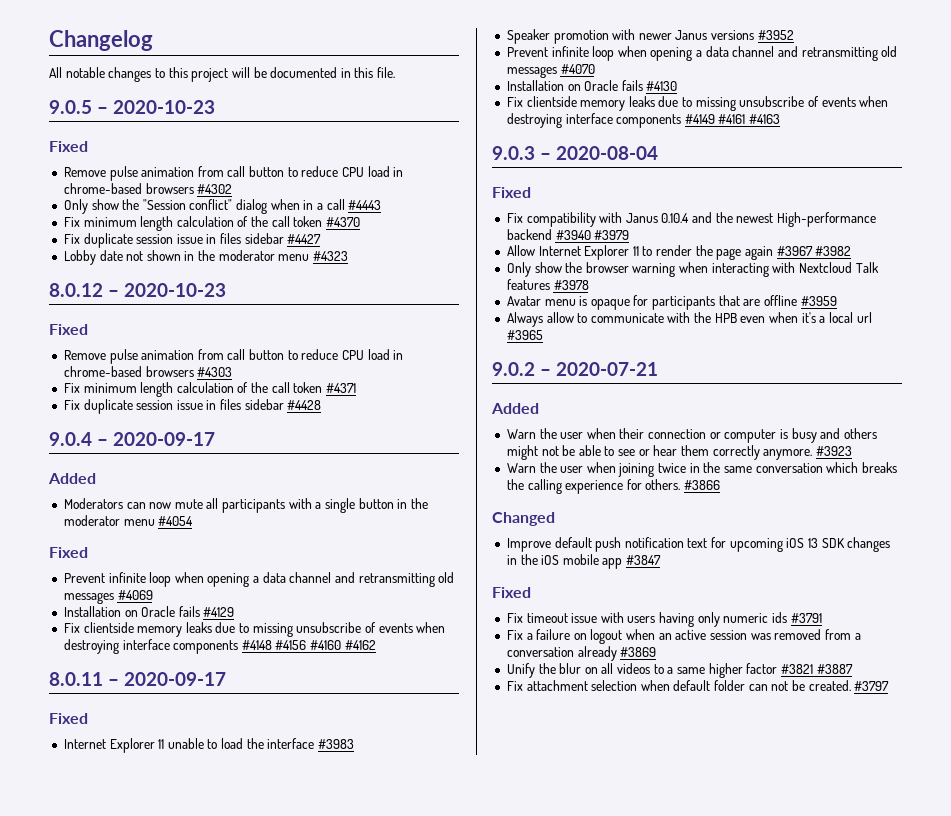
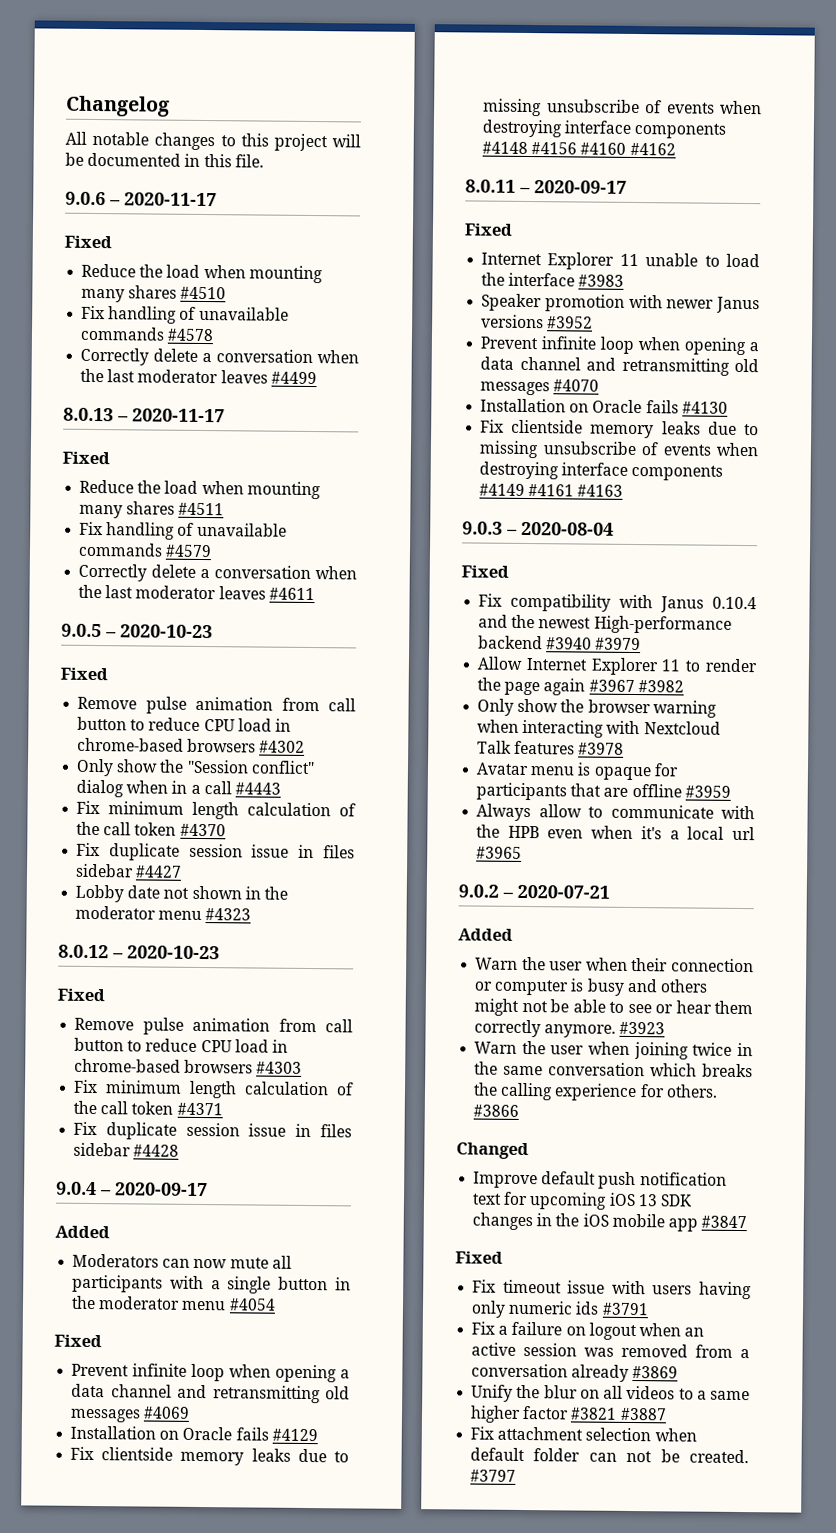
+ 9.0.6 – 2020-11-17
+ Fixed
+ Reduce the load when mounting many shares #4510
+ Fix handling of unavailable commands #4578
+ Correctly delete a conversation when the last moderator leaves #4499
+ 8.0.13 – 2020-11-17
+ Fixed
+ Reduce the load when mounting many shares #4511
+ Fix handling of unavailable commands #4579
+ Correctly delete a conversation when the last moderator leaves #4611

